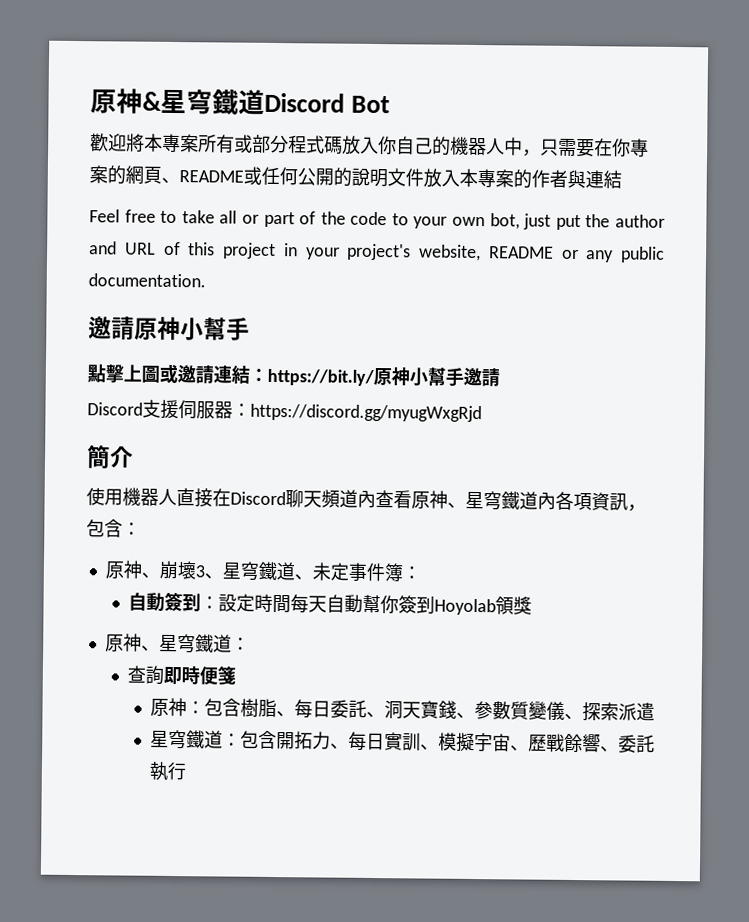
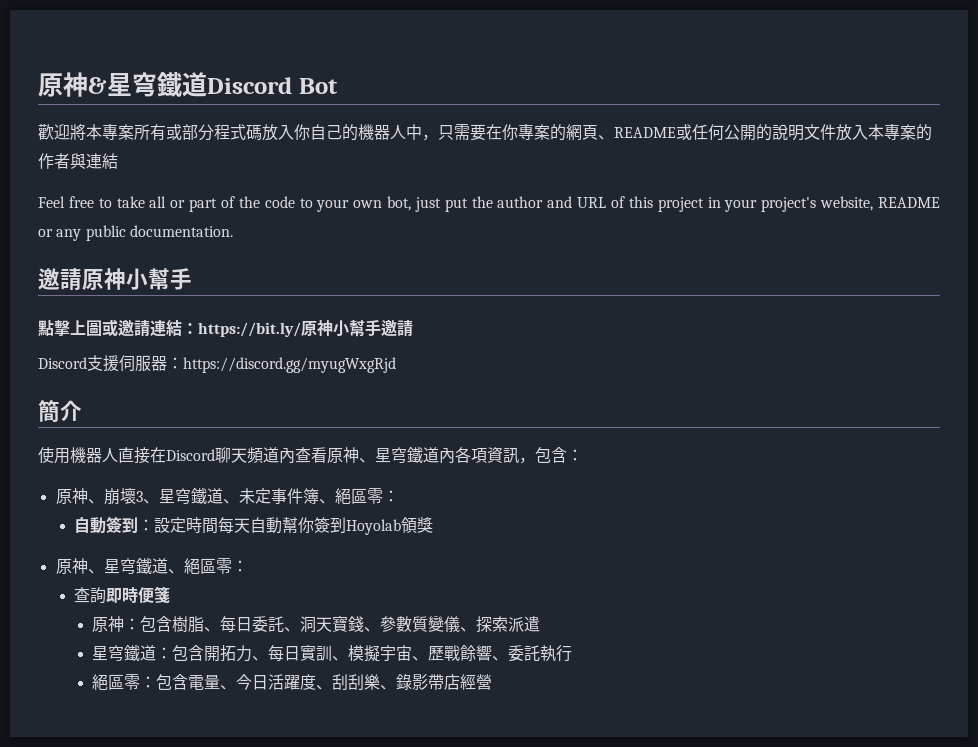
- 原神、崩壞3、星穹鐵道、未定事件簿：
+ 原神、崩壞3、星穹鐵道、未定事件簿、絕區零：
- 原神、星穹鐵道：
+ 原神、星穹鐵道、絕區零：
+ 絕區零：包含電量、今日活躍度、刮刮樂、錄影帶店經營

